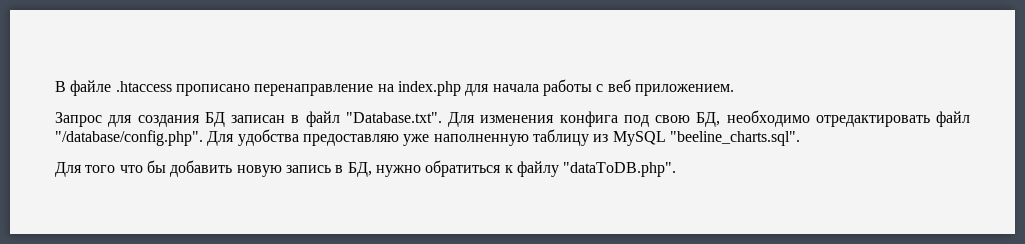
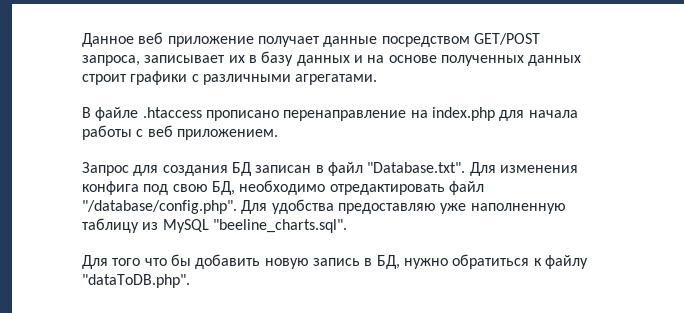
+ Данное веб приложение получает данные посредством GET/POST запроса, записывает их в базу данных и на основе полученных данных строит графики с различными агрегатами.

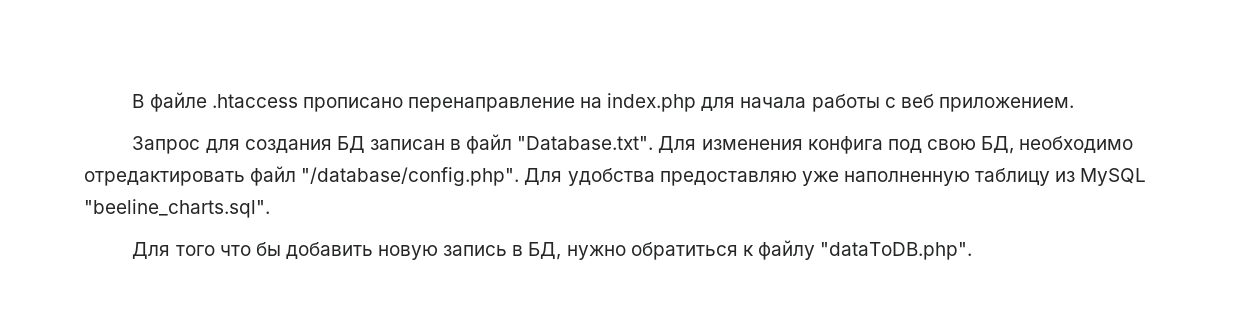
- Данное веб приложение получает данные посредством GET/POST запроса, записывает их в базу данных и на основе полученных данных строит графики с различными агрегатами.

